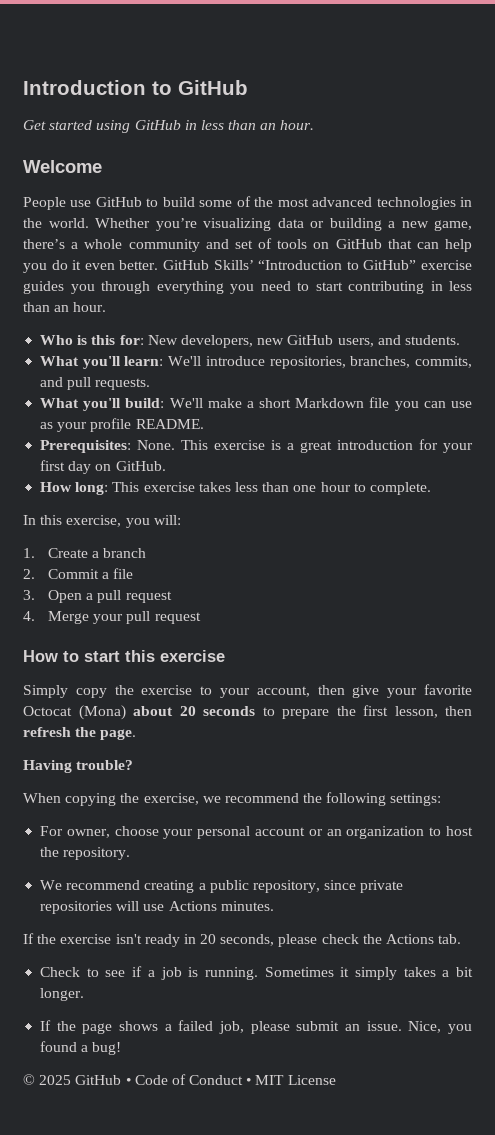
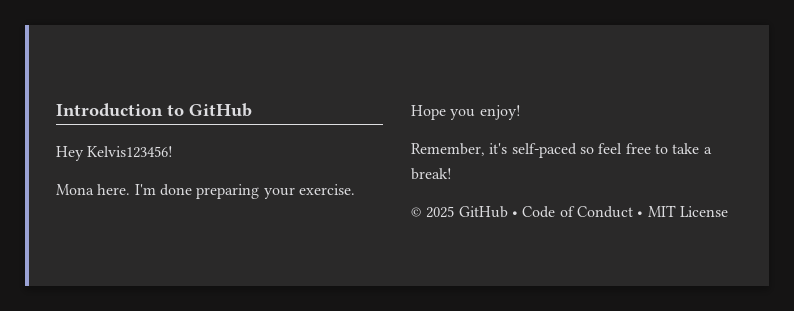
- Get started using GitHub in less than an hour.
- Welcome
- People use GitHub to build some of the most advanced technologies in the world. Whether you’re visualizing data or building a new game, there’s a whole community and set of tools on GitHub that can help you do it even better. GitHub Skills’ “Introduction to GitHub” exercise guides you through everything you need to start contributing in less than an hour.
- Who is this for: New developers, new GitHub users, and students.
- What you'll learn: We'll introduce repositories, branches, commits, and pull requests.
- What you'll build: We'll make a short Markdown file you can use as your profile README.
- Prerequisites: None. This exercise is a great introduction for your first day on GitHub.
- How long: This exercise takes less than one hour to complete.
- In this exercise, you will:
- 1. Create a branch
- 2. Commit a file
- 3. Open a pull request
- 4. Merge your pull request
- How to start this exercise
- Simply copy the exercise to your account, then give your favorite Octocat (Mona) about 20 seconds to prepare the first lesson, then refresh the page.
- Having trouble?
- When copying the exercise, we recommend the following settings:
- For owner, choose your personal account or an organization to host the repository.
- We recommend creating a public repository, since private repositories will use Actions minutes.
- If the exercise isn't ready in 20 seconds, please check the Actions tab.
- Check to see if a job is running. Sometimes it simply takes a bit longer.
- If the page shows a failed job, please submit an issue. Nice, you found a bug!
+ Hey Kelvis123456!
+ Mona here. I'm done preparing your exercise. Hope you enjoy!
+ Remember, it's self-paced so feel free to take a break!

